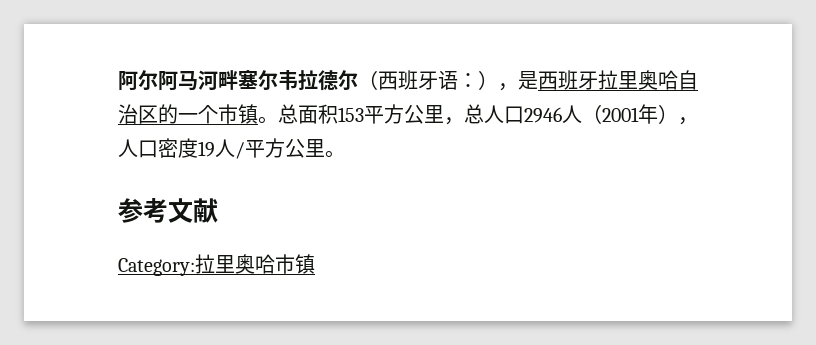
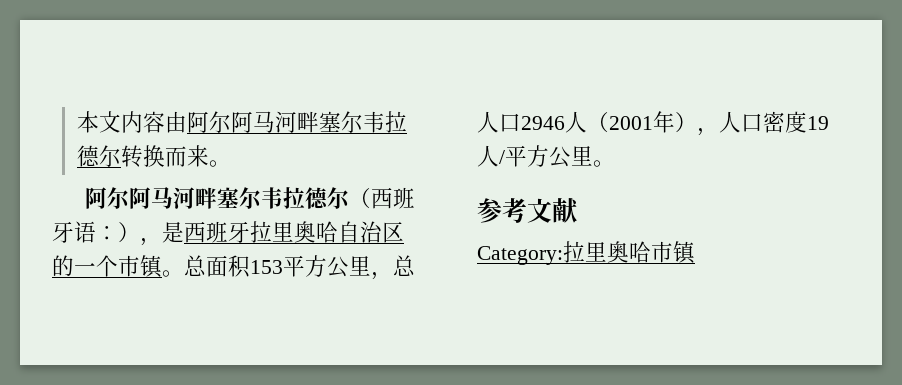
+ 本文内容由阿尔阿马河畔塞尔韦拉德尔转换而来。

